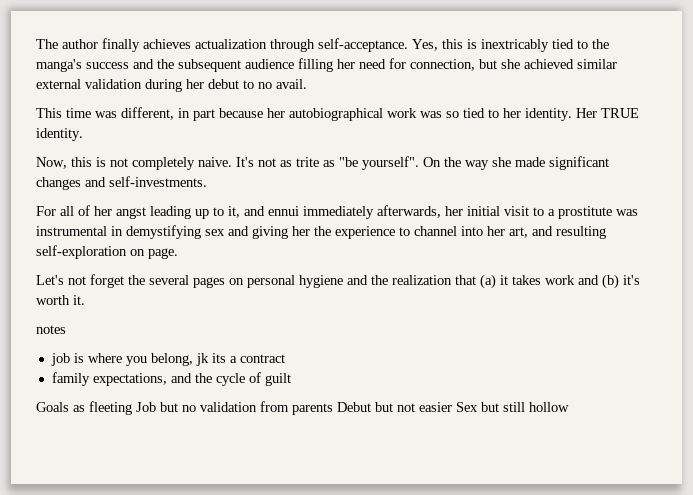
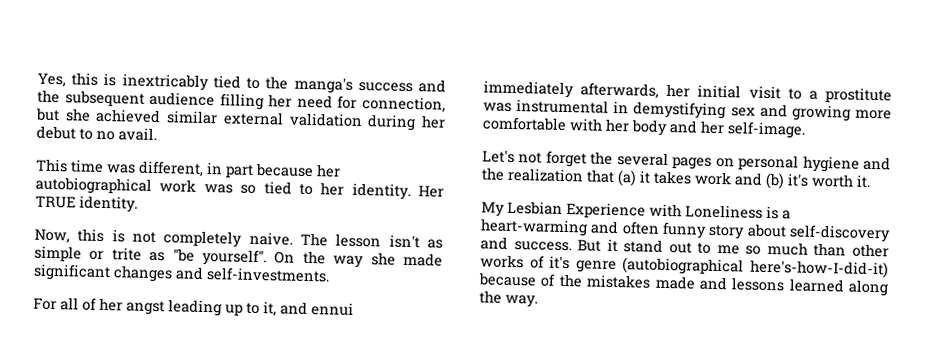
- The author finally achieves actualization through self-acceptance.
- It's not as trite as "be yourself".
+ The lesson isn't as simple or trite as "be yourself".
- For all of her angst leading up to it, and ennui immediately afterwards, her initial visit to a prostitute was instrumental in demystifying sex and giving her the experience to channel into her art, and resulting self-exploration on page.
+ For all of her angst leading up to it, and ennui immediately afterwards, her initial visit to a prostitute was instrumental in demystifying sex and growing more comfortable with her body and her self-image.
- notes
- job is where you belong, jk its a contract
- family expectations, and the cycle of guilt
- Goals as fleeting Job but no validation from parents Debut but not easier Sex but still hollow
+ My Lesbian Experience with Loneliness is a heart-warming and often funny story about self-discovery and success. But it stand out to me so much than other works of it's genre (autobiographical here's-how-I-did-it) because of the mistakes made and lessons learned along the way.

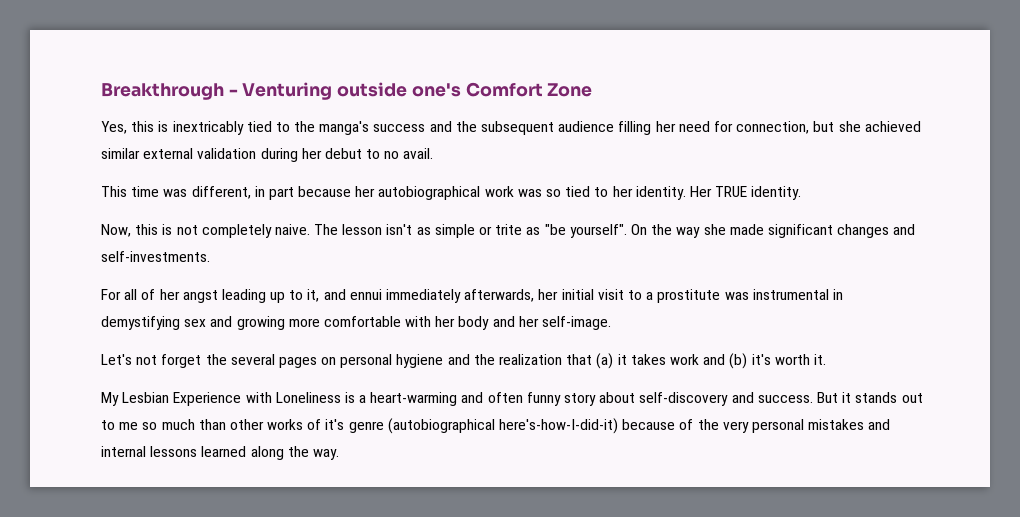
+ Breakthrough - Venturing outside one's Comfort Zone
- But it stand out to me so much than other works of it's genre (autobiographical here's-how-I-did-it) because of the mistakes made and lessons learned along the way.
+ But it stands out to me so much than other works of it's genre (autobiographical here's-how-I-did-it) because of the very personal mistakes and internal lessons learned along the way.

